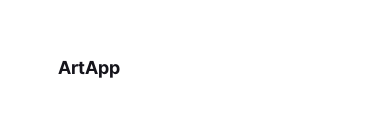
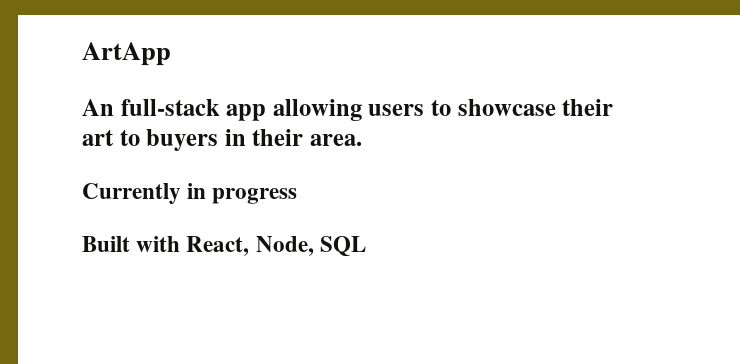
+ An full-stack app allowing users to showcase their art to buyers in their area.
+ Currently in progress
+ Built with React, Node, SQL

